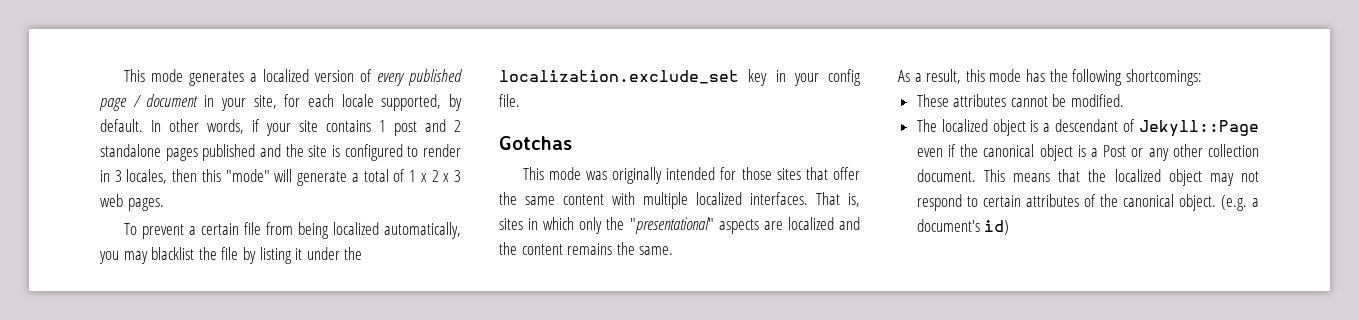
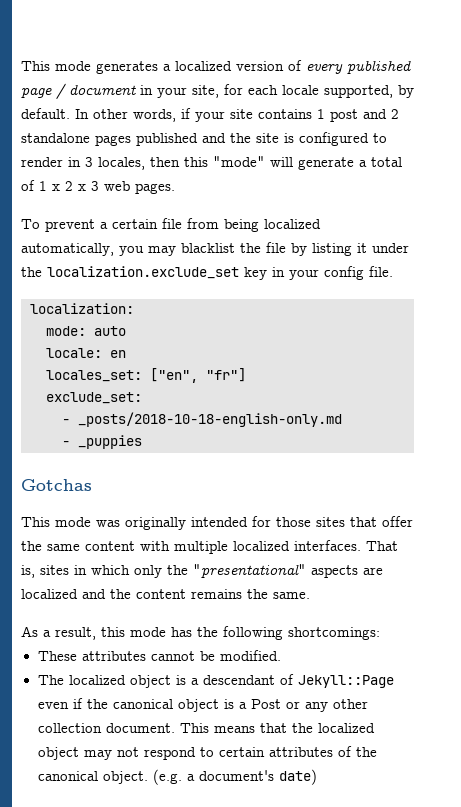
+ localization:
+ mode: auto
+ locale: en
+ locales_set: ["en", "fr"]
+ exclude_set:
+ - _posts/2018-10-18-english-only.md
+ - _puppies
- (e.g. a document's id)
+ (e.g. a document's date)

